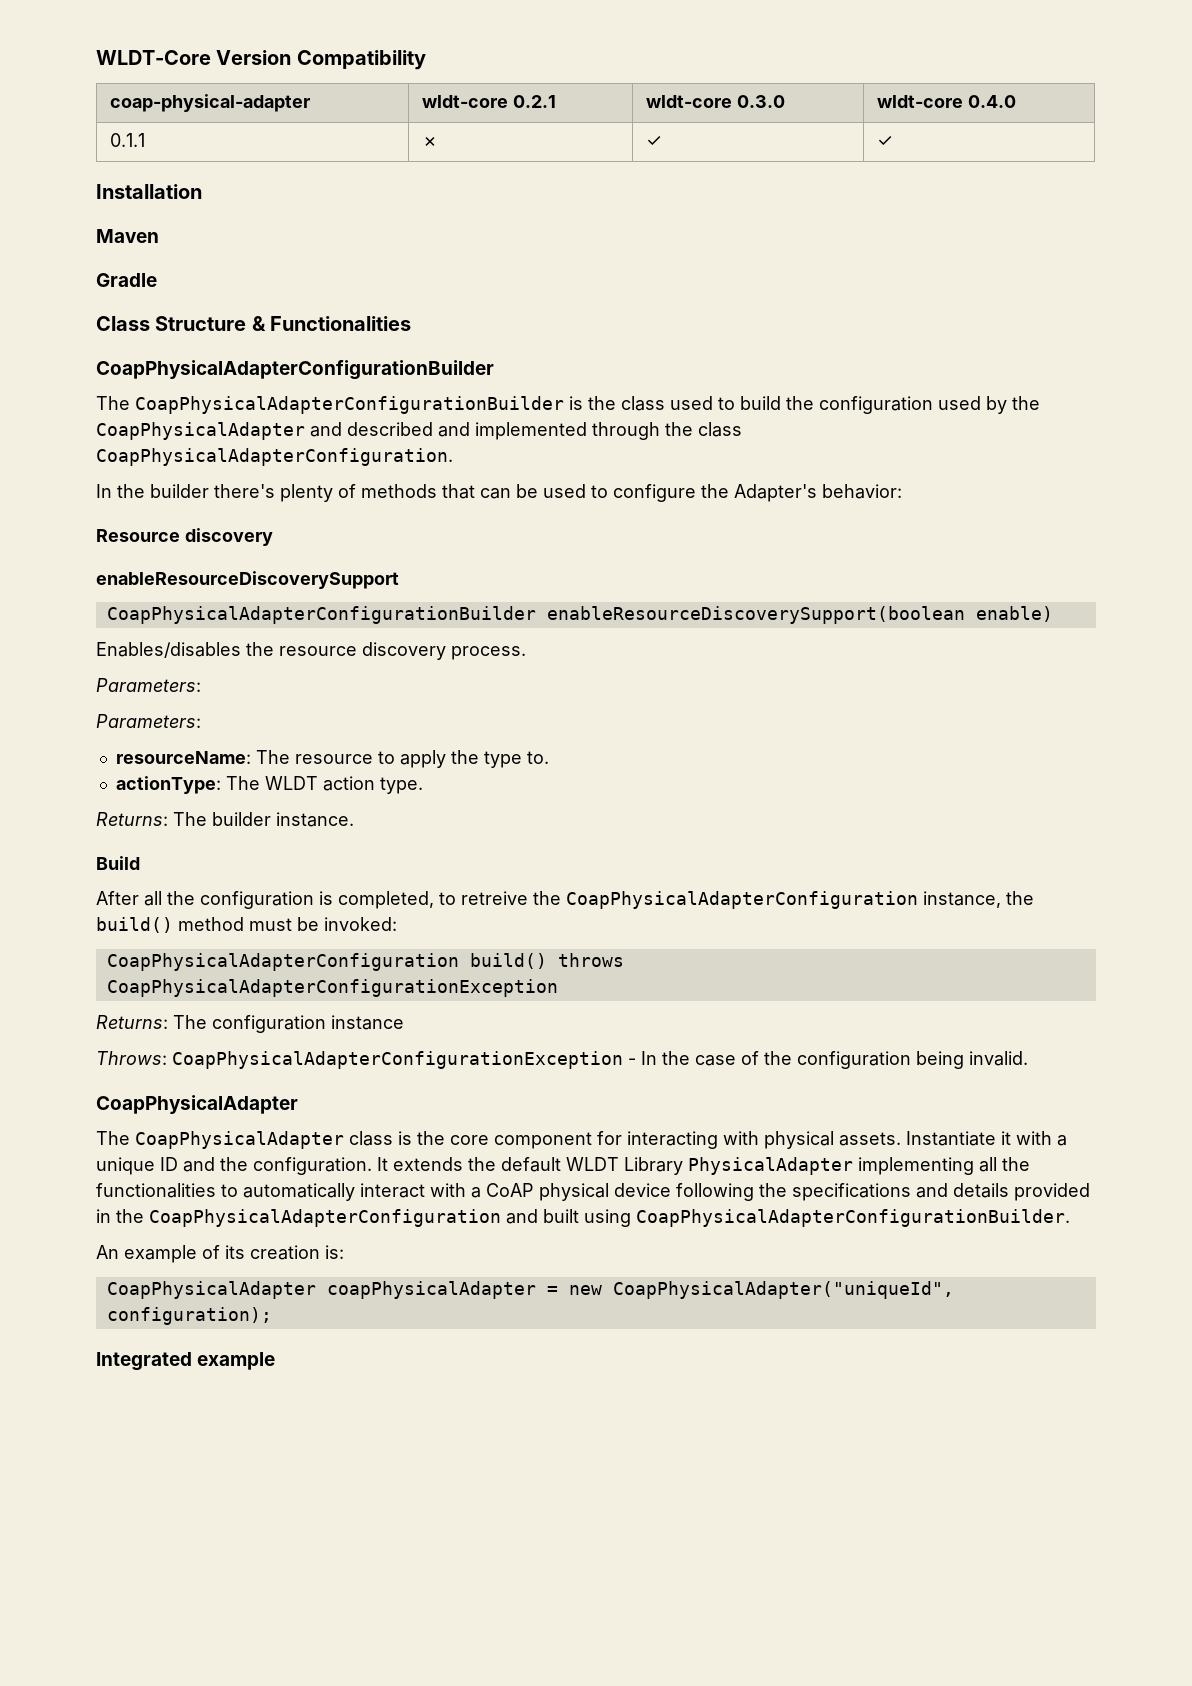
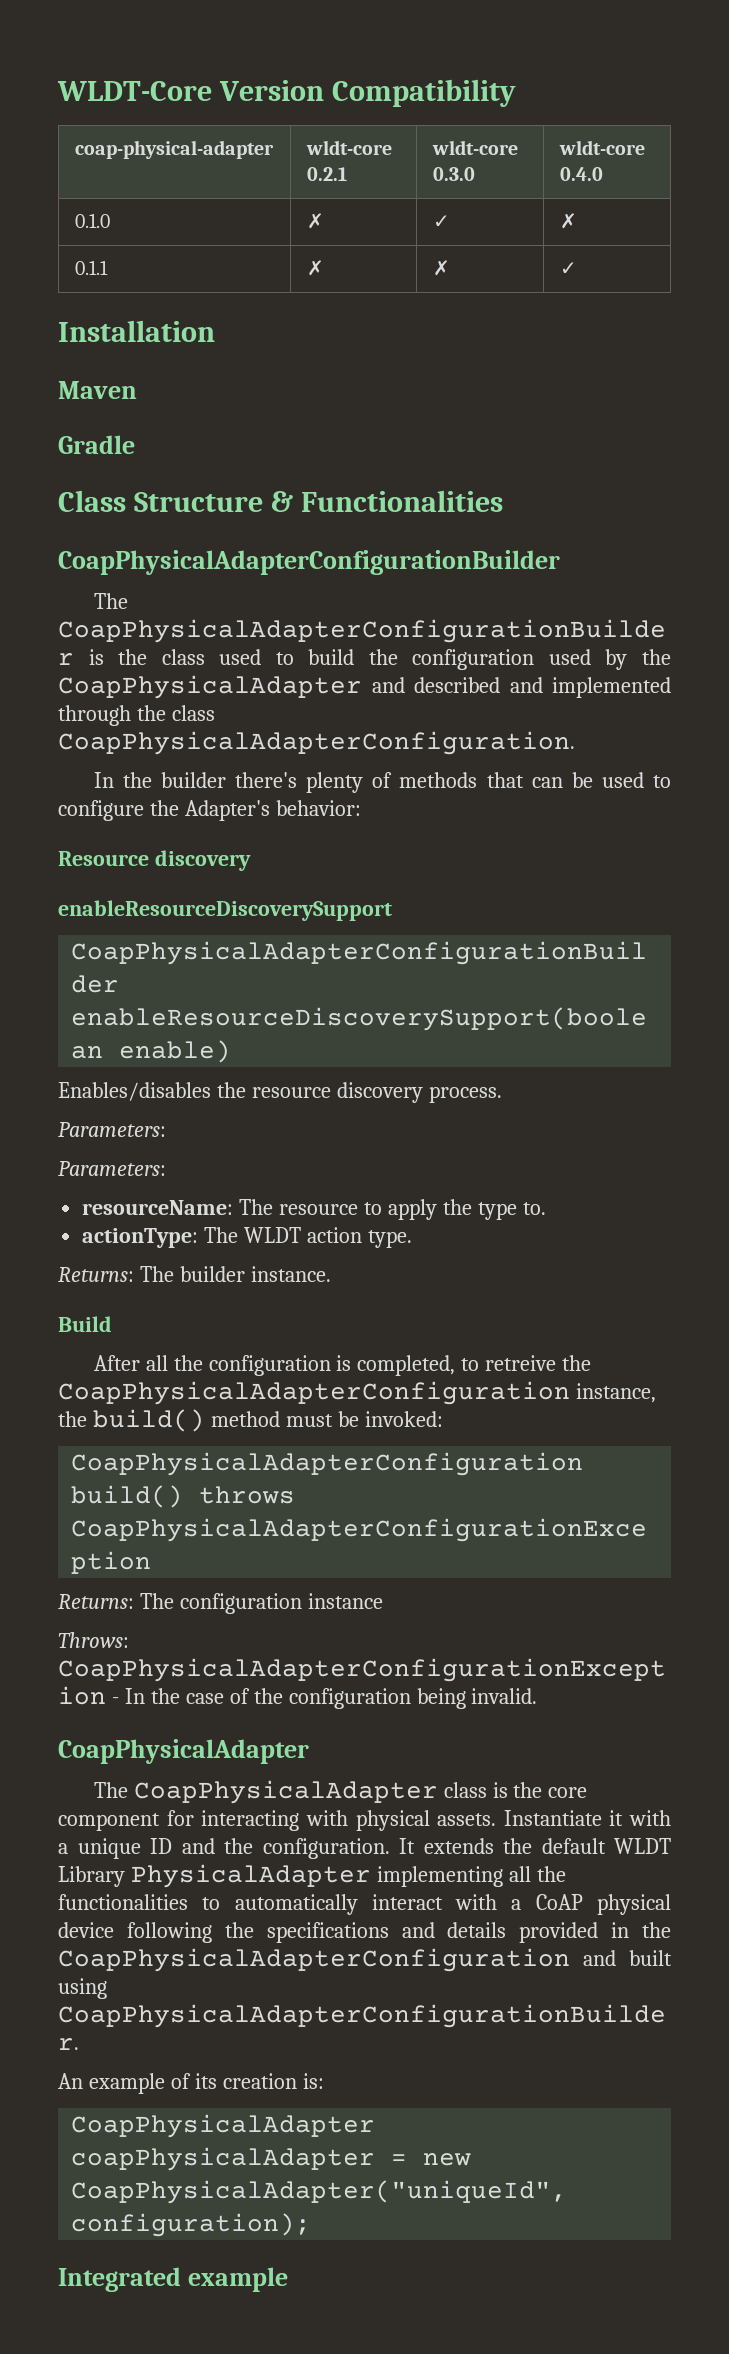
+ 0.1.0 | ✗ | ✓ | ✗
- 0.1.1 | ✗ | ✓ | ✓
+ 0.1.1 | ✗ | ✗ | ✓

